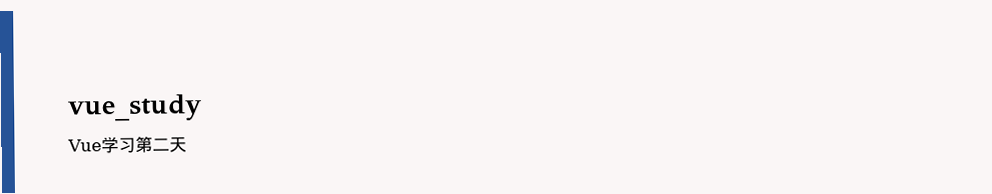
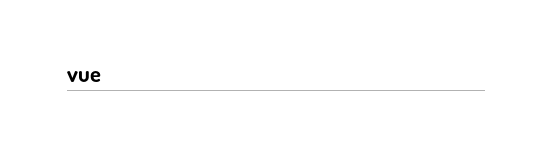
- vue_study
- Vue学习第二天
+ vue

